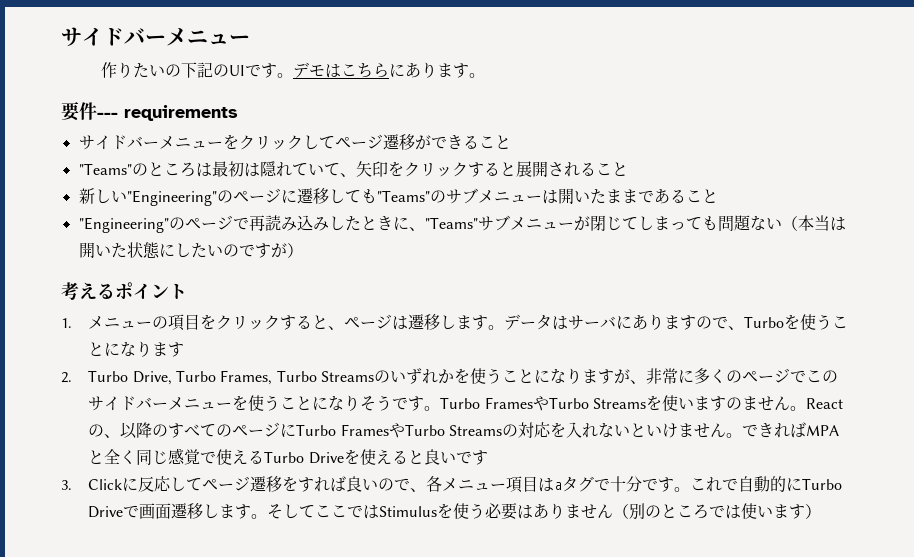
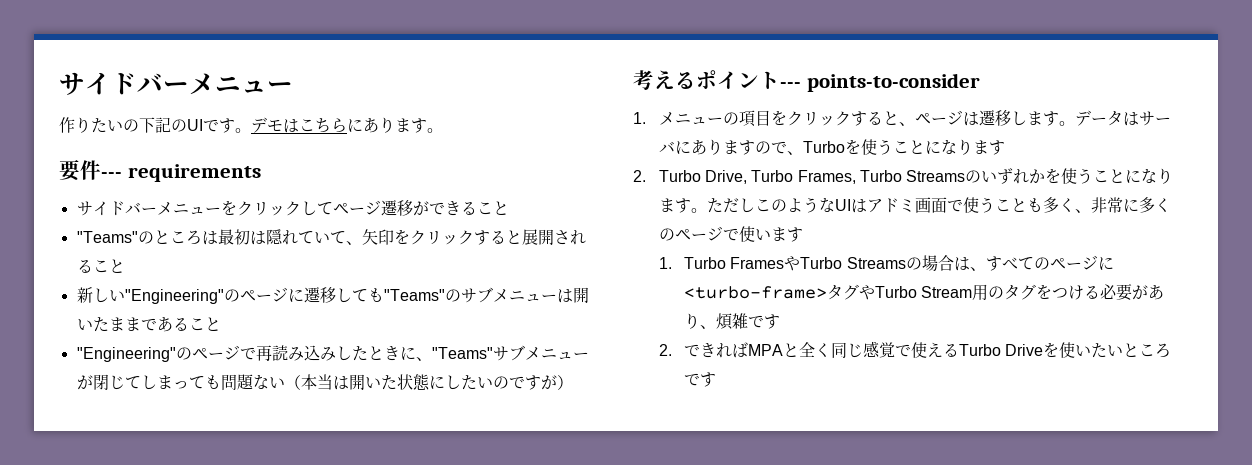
- 考えるポイント
+ 考えるポイント--- points-to-consider
- 2. Turbo Drive, Turbo Frames, Turbo Streamsのいずれかを使うことになりますが、非常に多くのページでこのサイドバーメニューを使うことになりそうです。Turbo FramesやTurbo Streamsを使いますのません。Reactの、以降のすべてのページにTurbo FramesやTurbo Streamsの対応を入れないといけません。できればMPAと全く同じ感覚で使えるTurbo Driveを使えると良いです
- 3. Clickに反応してページ遷移をすれば良いので、各メニュー項目はaタグで十分です。これで自動的にTurbo Driveで画面遷移します。そしてここではStimulusを使う必要はありません（別のところでは使います）
+ 2. Turbo Drive, Turbo Frames, Turbo Streamsのいずれかを使うことになります。ただしこのようなUIはアドミ画面で使うことも多く、非常に多くのページで使います
+ 1. Turbo FramesやTurbo Streamsの場合は、すべてのページに<turbo-frame>タグやTurbo Stream用のタグをつける必要があり、煩雑です
+ 2.できればMPAと全く同じ感覚で使えるTurbo Driveを使いたいところです

